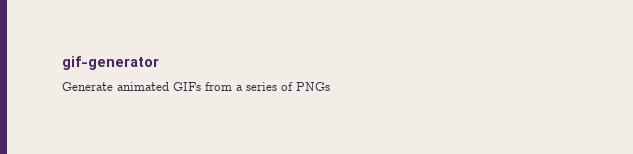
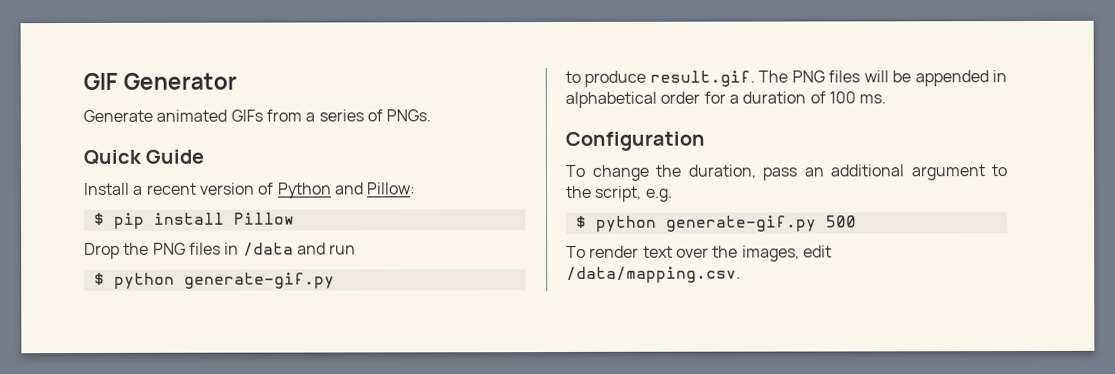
- gif-generator
+ GIF Generator
- Generate animated GIFs from a series of PNGs
+ Generate animated GIFs from a series of PNGs.
+ Quick Guide
+ Install a recent version of Python and Pillow:
+ $ pip install Pillow
+ Drop the PNG files in /data and run
+ $ python generate-gif.py
+ to produce result.gif. The PNG files will be appended in alphabetical order for a duration of 100 ms.
+ Configuration
+ To change the duration, pass an additional argument to the script, e.g.
+ $ python generate-gif.py 500
+ To render text over the images, edit /data/mapping.csv.

